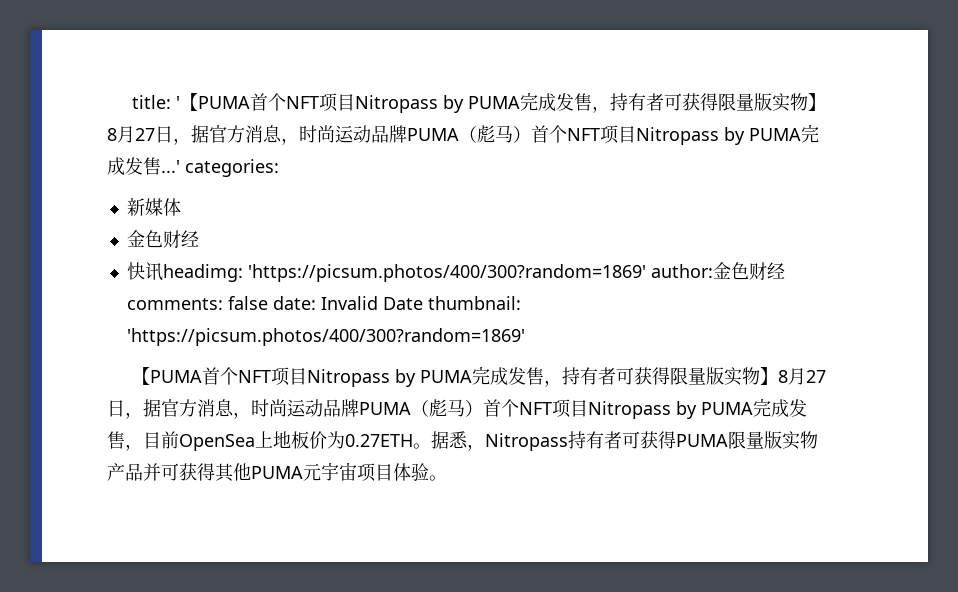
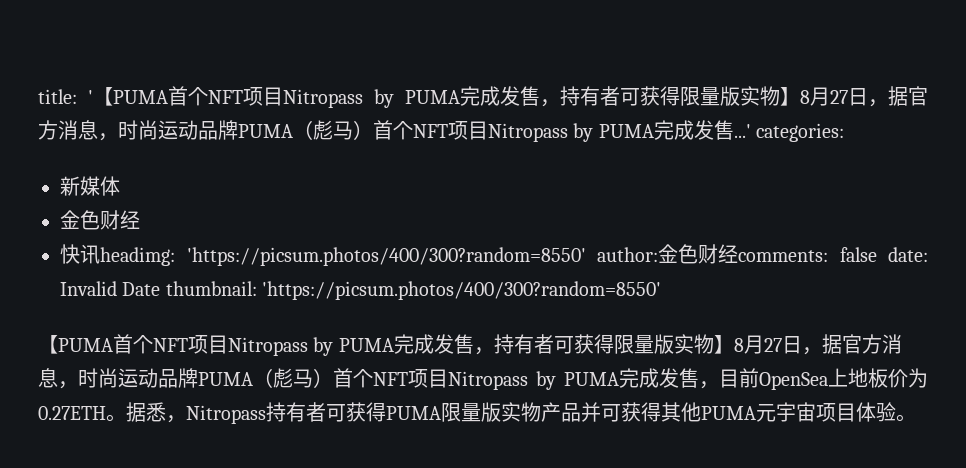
- 快讯headimg: 'https://picsum.photos/400/300?random=1869' author:金色财经comments: false date: Invalid Date thumbnail: 'https://picsum.photos/400/300?random=1869'
+ 快讯headimg: 'https://picsum.photos/400/300?random=8550' author:金色财经comments: false date: Invalid Date thumbnail: 'https://picsum.photos/400/300?random=8550'

